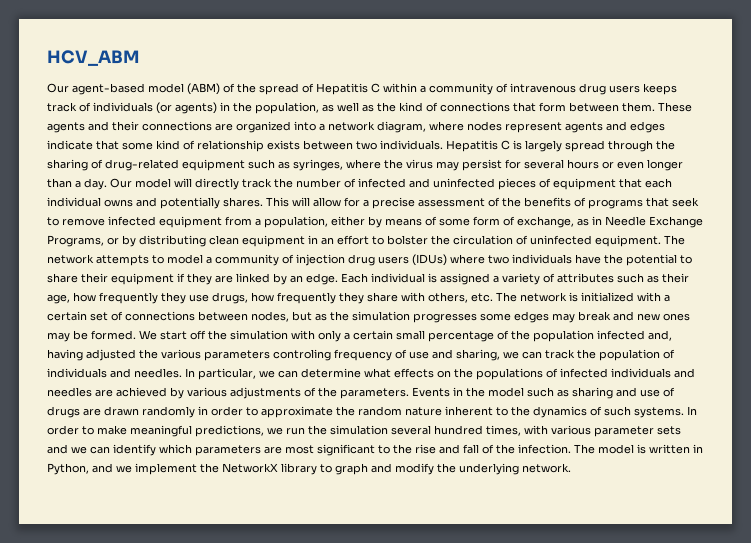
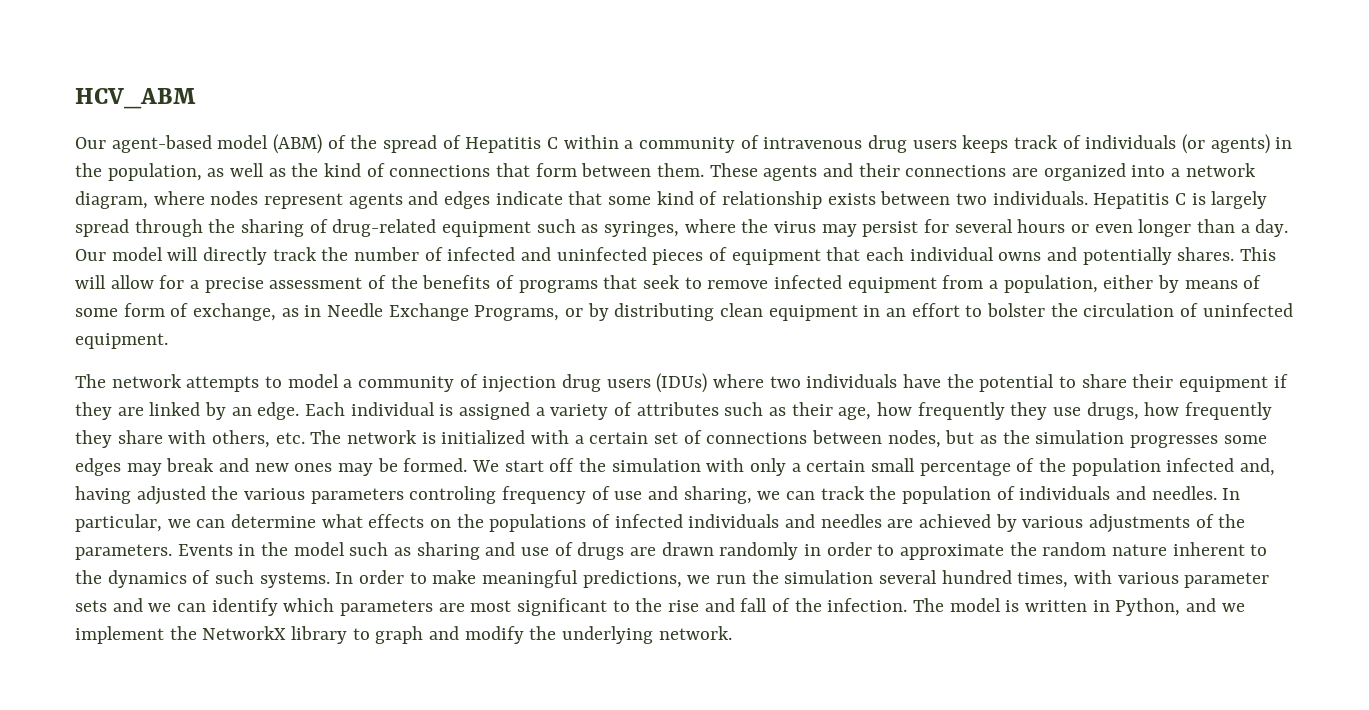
- This will allow for a precise assessment of the benefits of programs that seek to remove infected equipment from a population, either by means of some form of exchange, as in Needle Exchange Programs, or by distributing clean equipment in an effort to bolster the circulation of uninfected equipment. The network attempts to model a community of injection drug users (IDUs) where two individuals have the potential to share their equipment if they are linked by an edge.
+ This will allow for a precise assessment of the benefits of programs that seek to remove infected equipment from a population, either by means of some form of exchange, as in Needle Exchange Programs, or by distributing clean equipment in an effort to bolster the circulation of uninfected equipment.
+ The network attempts to model a community of injection drug users (IDUs) where two individuals have the potential to share their equipment if they are linked by an edge.

